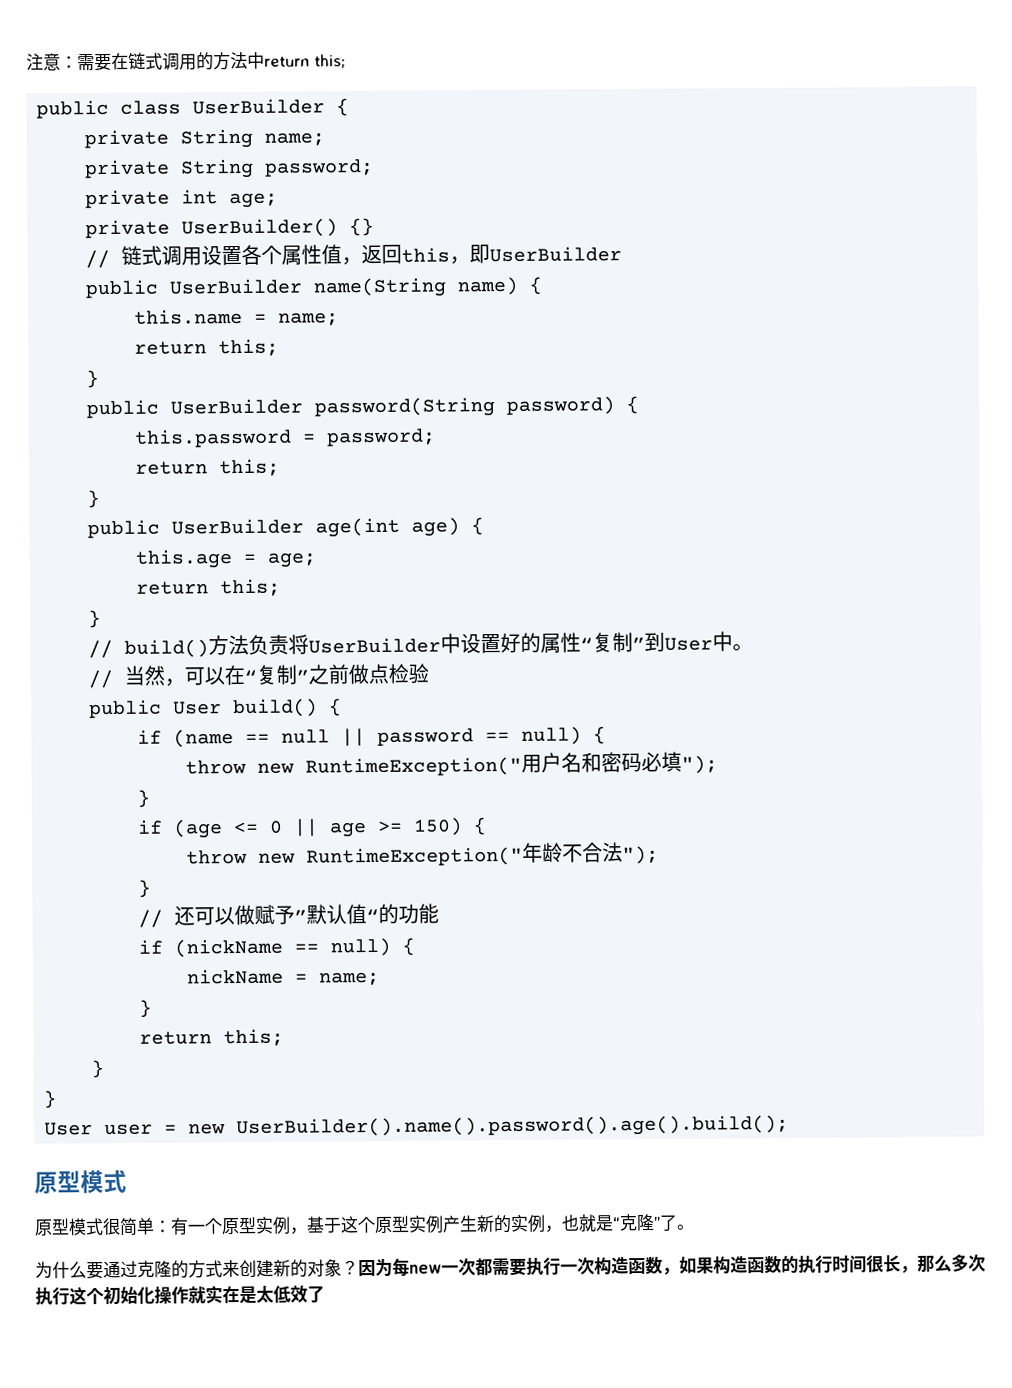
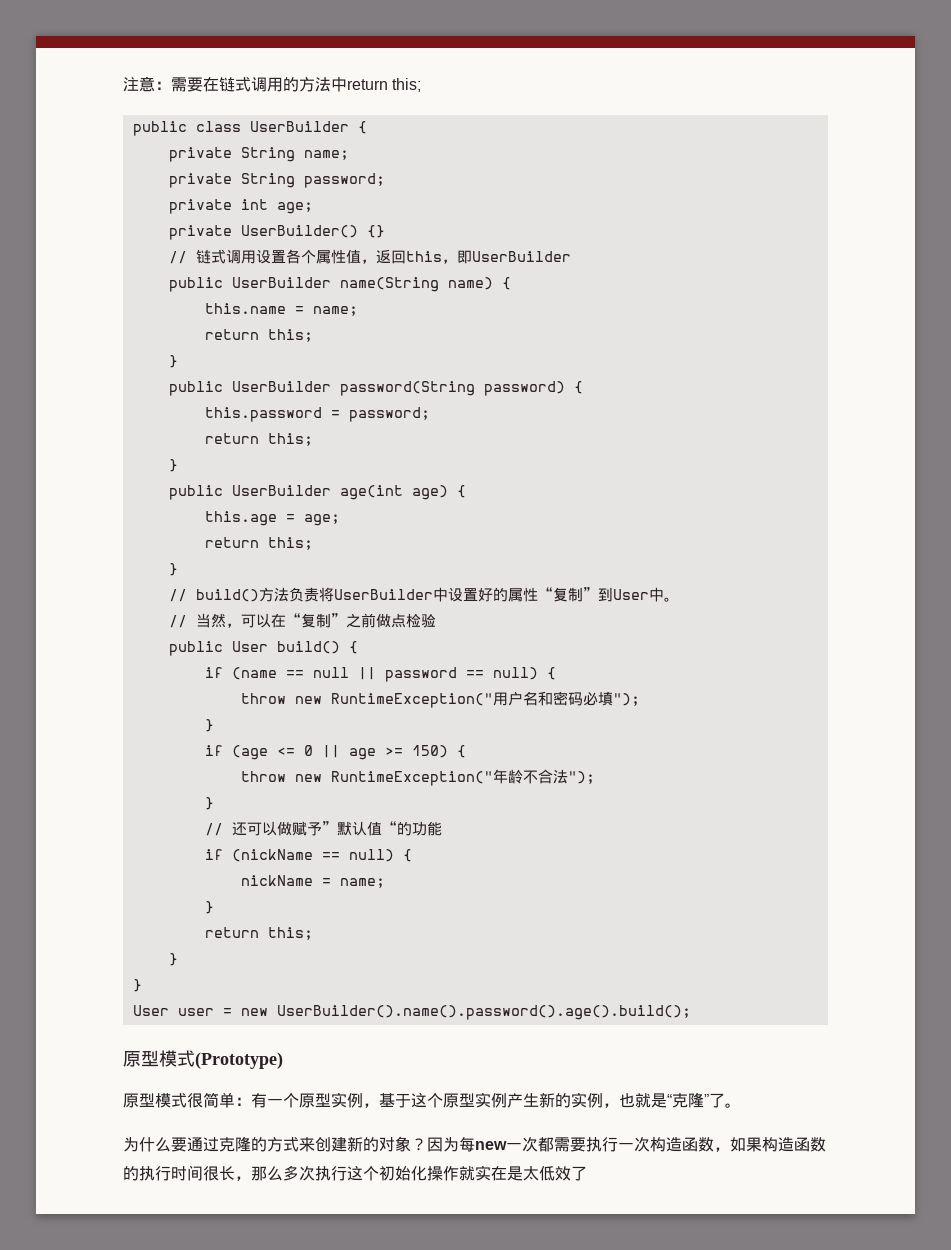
  User user = new UserBuilder().name().password().age().build();
- 原型模式
+ 原型模式(Prototype)

